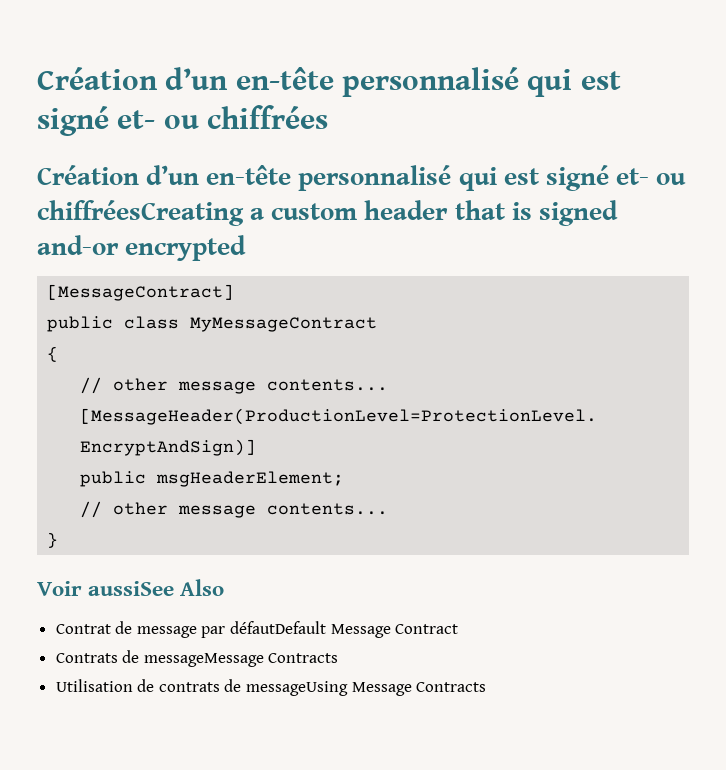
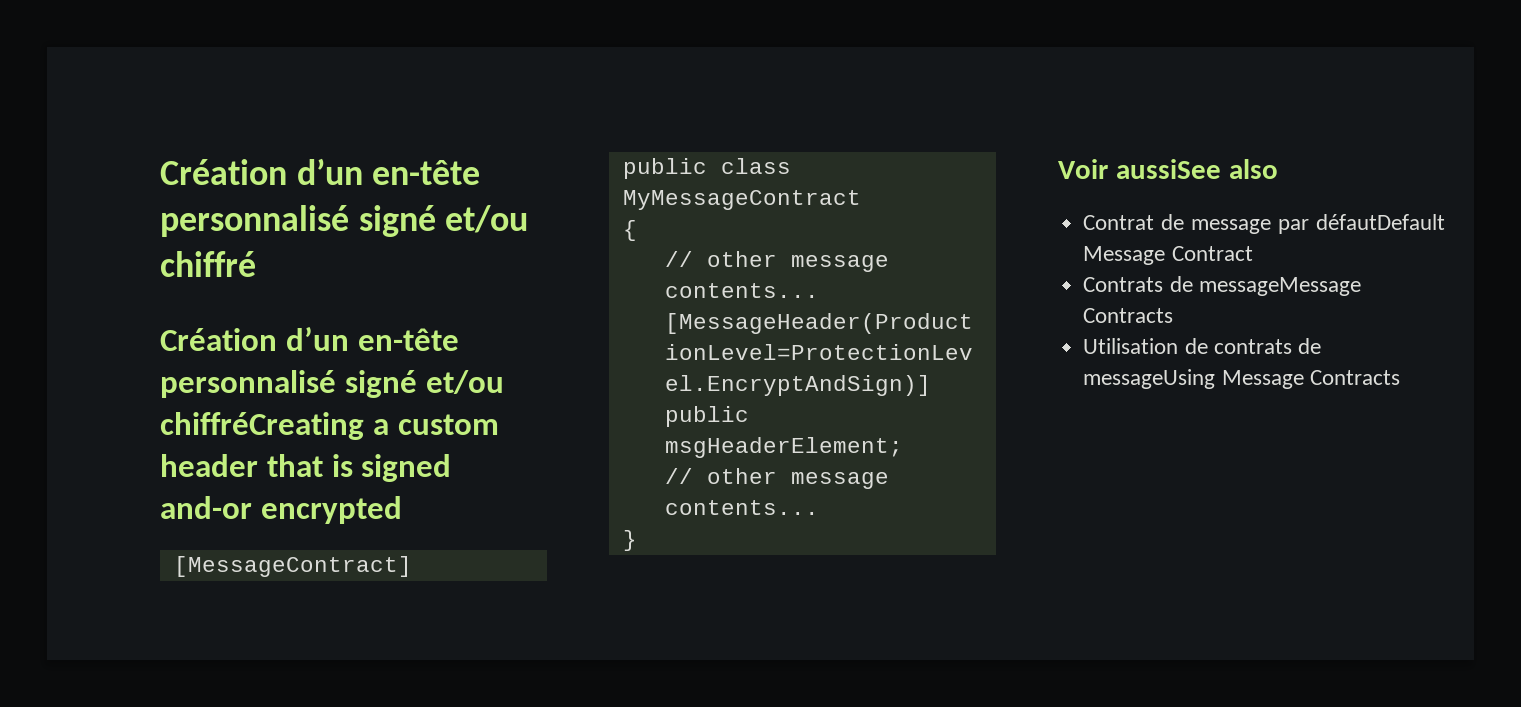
- Création d’un en-tête personnalisé qui est signé et- ou chiffrées
- Création d’un en-tête personnalisé qui est signé et- ou chiffréesCreating a custom header that is signed and-or encrypted
+ Création d’un en-tête personnalisé signé et/ou chiffré
+ Création d’un en-tête personnalisé signé et/ou chiffréCreating a custom header that is signed and-or encrypted
- Voir aussiSee Also
+ Voir aussiSee also

